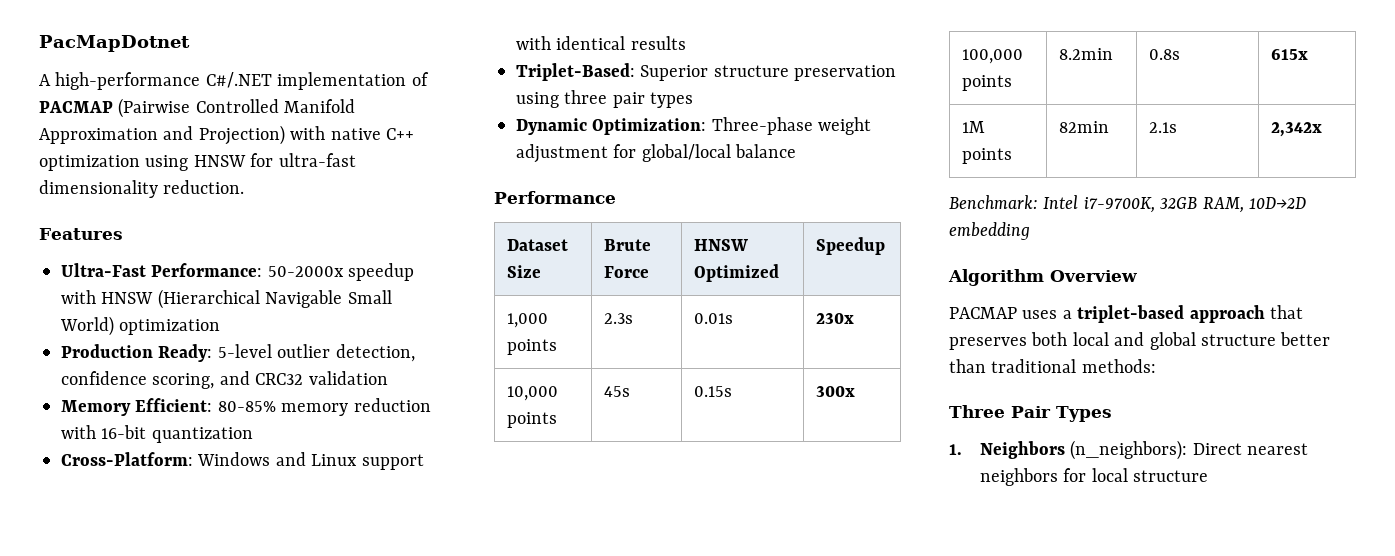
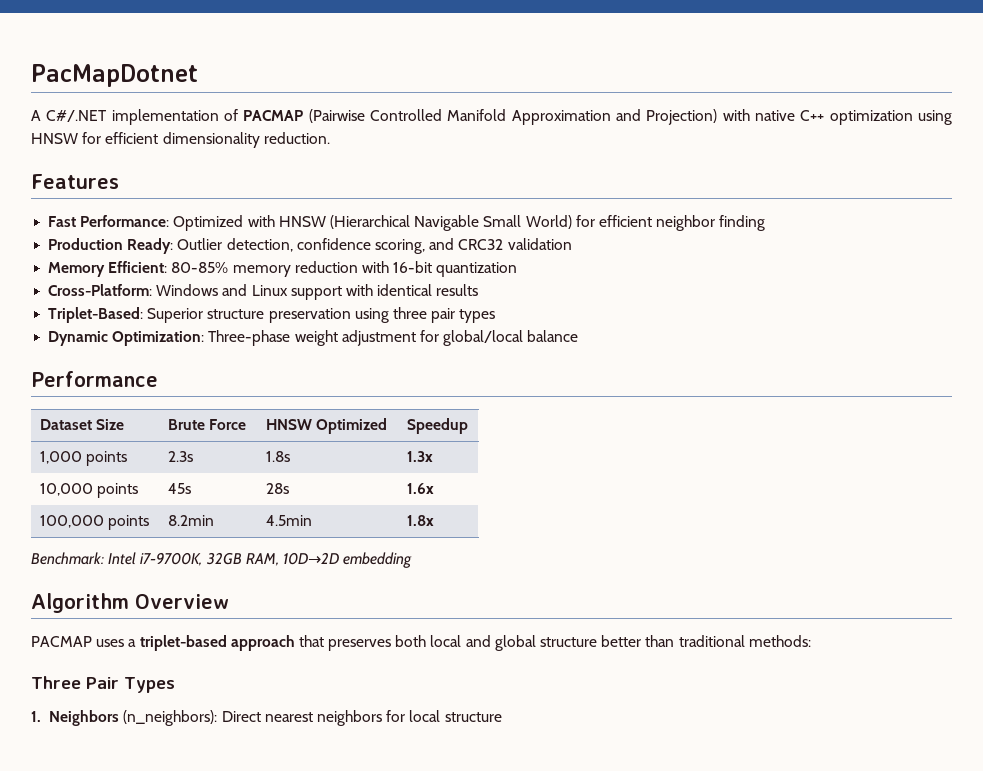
- A high-performance C#/.NET implementation of PACMAP (Pairwise Controlled Manifold Approximation and Projection) with native C++ optimization using HNSW for ultra-fast dimensionality reduction.
+ A C#/.NET implementation of PACMAP (Pairwise Controlled Manifold Approximation and Projection) with native C++ optimization using HNSW for efficient dimensionality reduction.
- Ultra-Fast Performance: 50-2000x speedup with HNSW (Hierarchical Navigable Small World) optimization
+ Fast Performance: Optimized with HNSW (Hierarchical Navigable Small World) for efficient neighbor finding
- Production Ready: 5-level outlier detection, confidence scoring, and CRC32 validation
+ Production Ready: Outlier detection, confidence scoring, and CRC32 validation
- 1,000 points | 2.3s | 0.01s | 230x
+ 1,000 points | 2.3s | 1.8s | 1.3x
- 10,000 points | 45s | 0.15s | 300x
+ 10,000 points | 45s | 28s | 1.6x
- 100,000 points | 8.2min | 0.8s | 615x
- 1M points | 82min | 2.1s | 2,342x
+ 100,000 points | 8.2min | 4.5min | 1.8x

